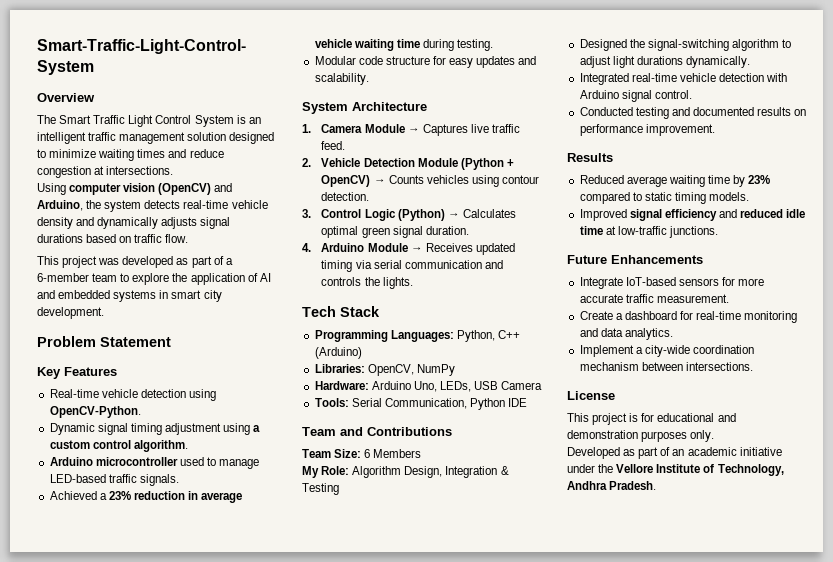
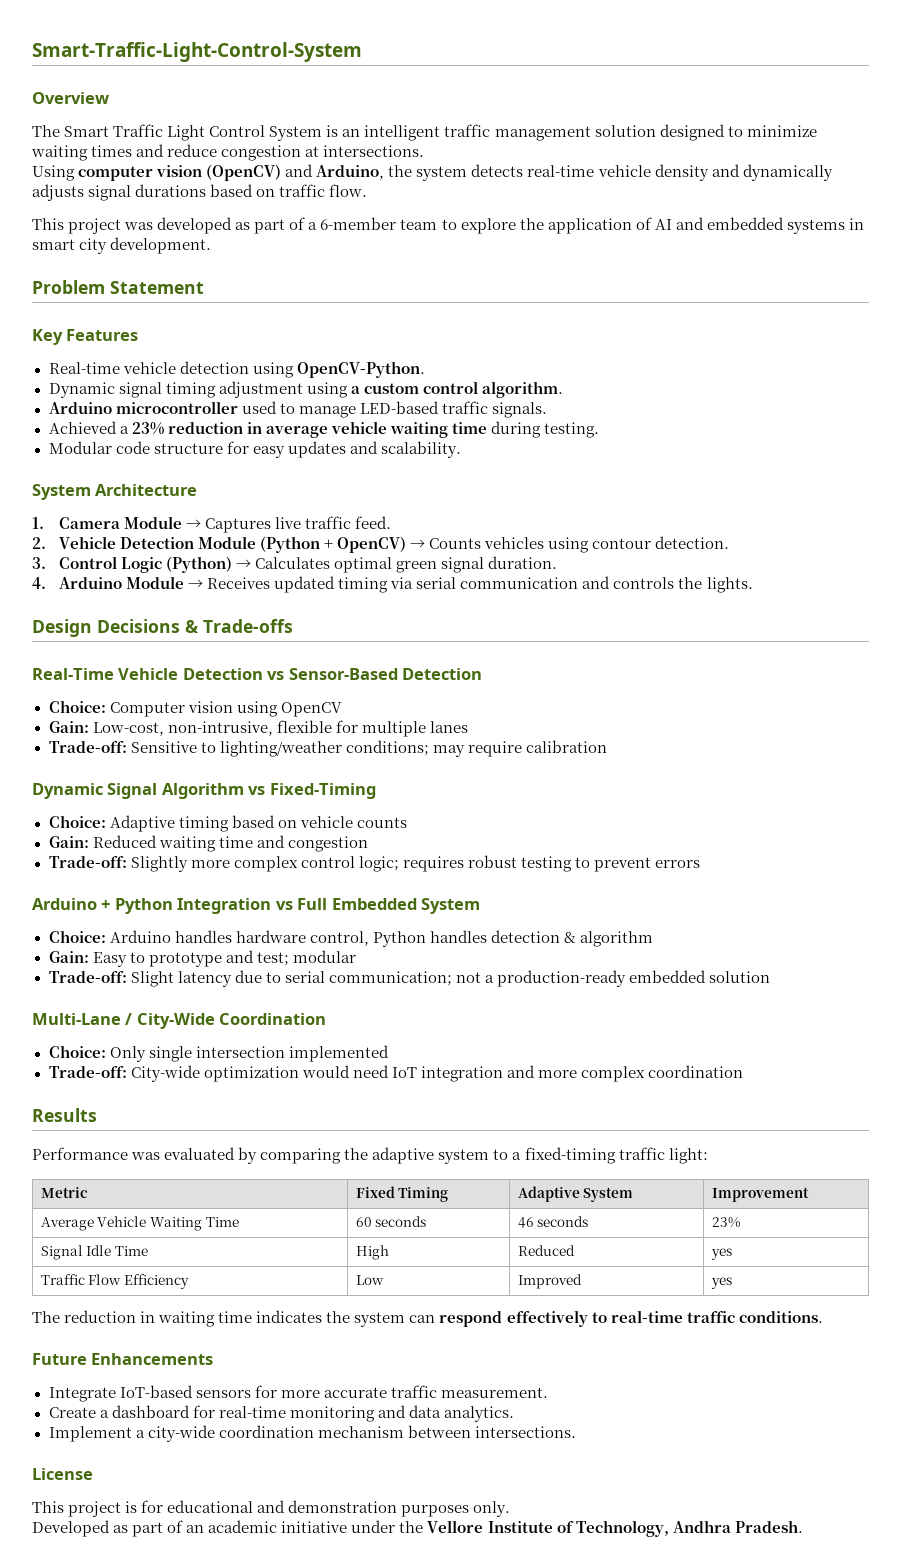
- Tech Stack
- Programming Languages: Python, C++ (Arduino)
- Libraries: OpenCV, NumPy
- Hardware: Arduino Uno, LEDs, USB Camera
- Tools: Serial Communication, Python IDE
- Team and Contributions
- Team Size: 6 Members
- My Role: Algorithm Design, Integration & Testing
- Designed the signal-switching algorithm to adjust light durations dynamically.
- Integrated real-time vehicle detection with Arduino signal control.
- Conducted testing and documented results on performance improvement.
+ Design Decisions & Trade-offs
+ Real-Time Vehicle Detection vs Sensor-Based Detection
+ Choice: Computer vision using OpenCV
+ Gain: Low-cost, non-intrusive, flexible for multiple lanes
+ Trade-off: Sensitive to lighting/weather conditions; may require calibration
+ Dynamic Signal Algorithm vs Fixed-Timing
+ Choice: Adaptive timing based on vehicle counts
+ Gain: Reduced waiting time and congestion
+ Trade-off: Slightly more complex control logic; requires robust testing to prevent errors
+ Arduino + Python Integration vs Full Embedded System
+ Choice: Arduino handles hardware control, Python handles detection & algorithm
+ Gain: Easy to prototype and test; modular
+ Trade-off: Slight latency due to serial communication; not a production-ready embedded solution
+ Multi-Lane / City-Wide Coordination
+ Choice: Only single intersection implemented
+ Trade-off: City-wide optimization would need IoT integration and more complex coordination
  Results
- Reduced average waiting time by 23% compared to static timing models.
- Improved signal efficiency and reduced idle time at low-traffic junctions.
+ Performance was evaluated by comparing the adaptive system to a fixed-timing traffic light:
+ Metric | Fixed Timing | Adaptive System | Improvement
+ Average Vehicle Waiting Time | 60 seconds | 46 seconds | 23%
+ Signal Idle Time | High | Reduced | yes
+ Traffic Flow Efficiency | Low | Improved | yes
+ The reduction in waiting time indicates the system can respond effectively to real-time traffic conditions.

